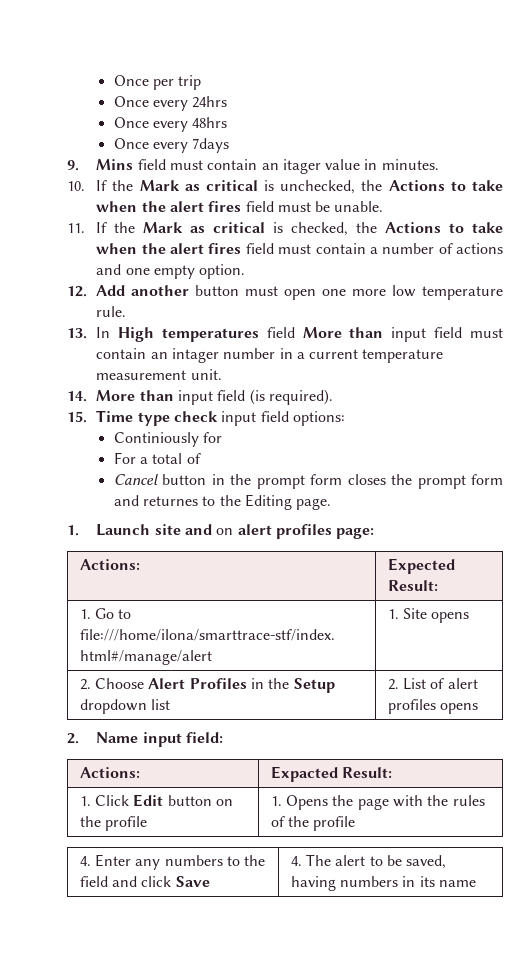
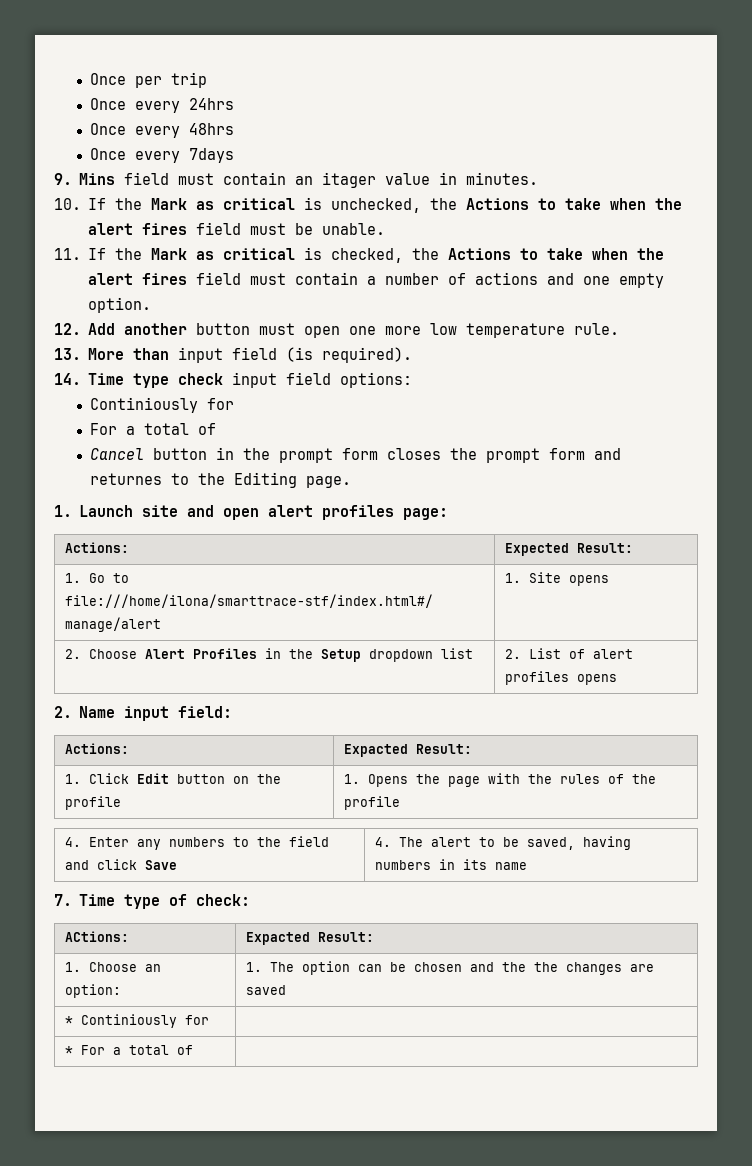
- 13. In High temperatures field More than input field must contain an intager number in a current temperature measurement unit.
- 14. More than input field (is required).
+ 13. More than input field (is required).
- 15. Time type check input field options:
+ 14. Time type check input field options:
- 1. Launch site and on alert profiles page:
+ 1. Launch site and open alert profiles page:
+ 7. Time type of check:
+ ACtions: | Expacted Result:
+ 1. Choose an option: | 1. The option can be chosen and the the changes are saved
+ * Continiously for |
+ * For a total of |

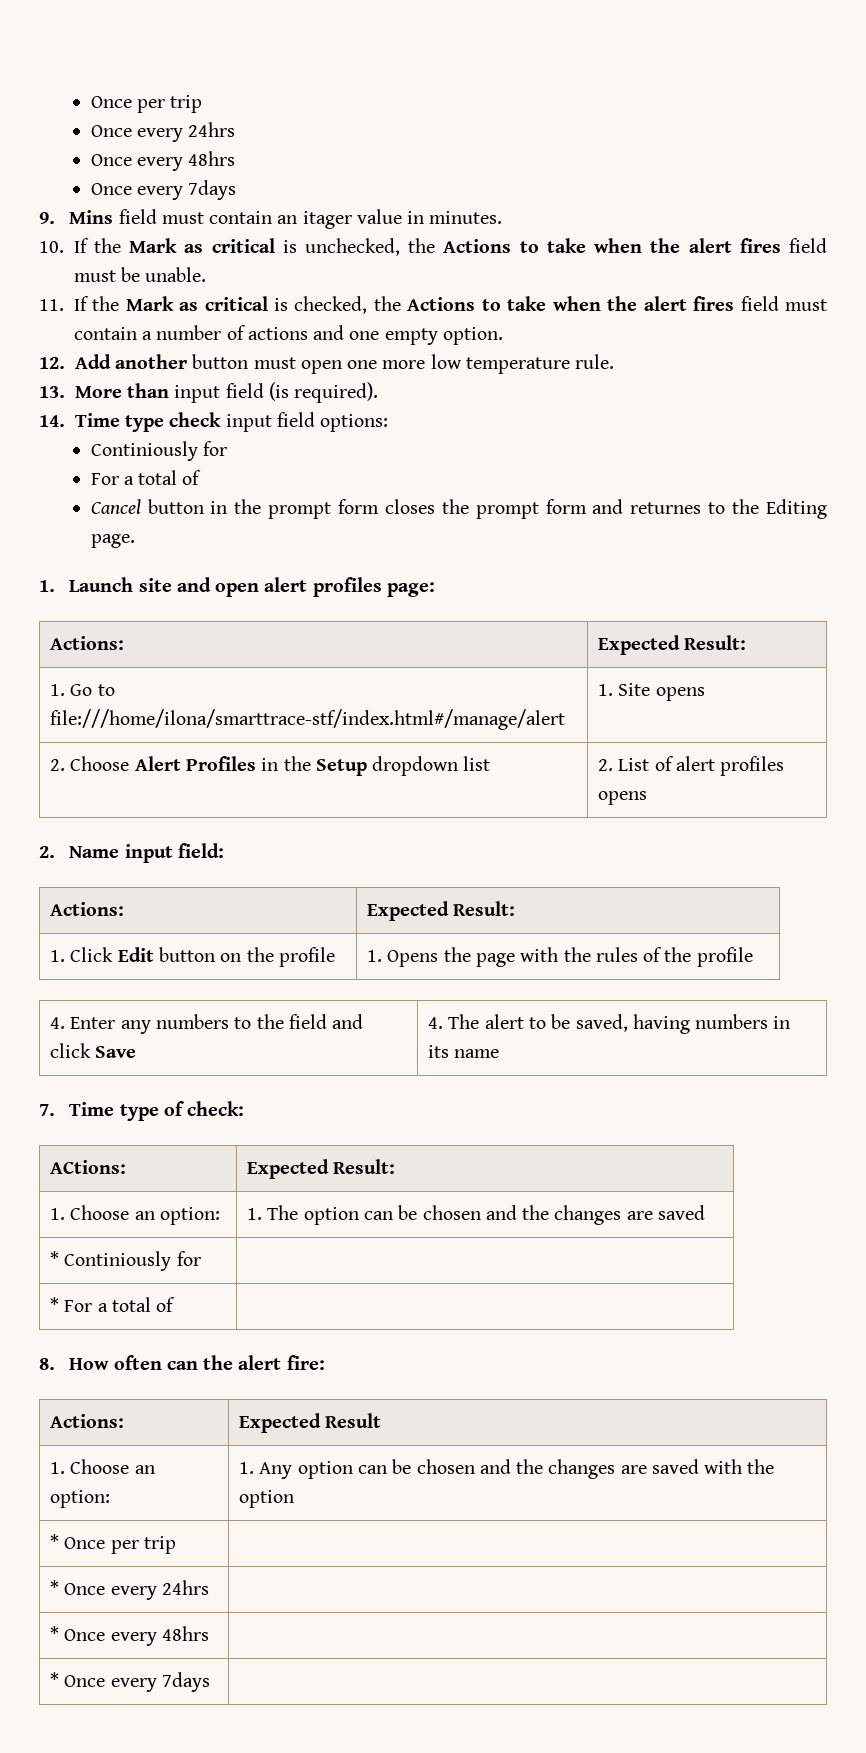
  2. Name input field:
- Actions: | Expacted Result:
+ Actions: | Expected Result:
- ACtions: | Expacted Result:
+ ACtions: | Expected Result:
- 1. Choose an option: | 1. The option can be chosen and the the changes are saved
+ 1. Choose an option: | 1. The option can be chosen and the changes are saved
+ 8. How often can the alert fire:
+ Actions: | Expected Result
+ 1. Choose an option: | 1. Any option can be chosen and the changes are saved with the option
+ * Once per trip |
+ * Once every 24hrs |
+ * Once every 48hrs |
+ * Once every 7days |

